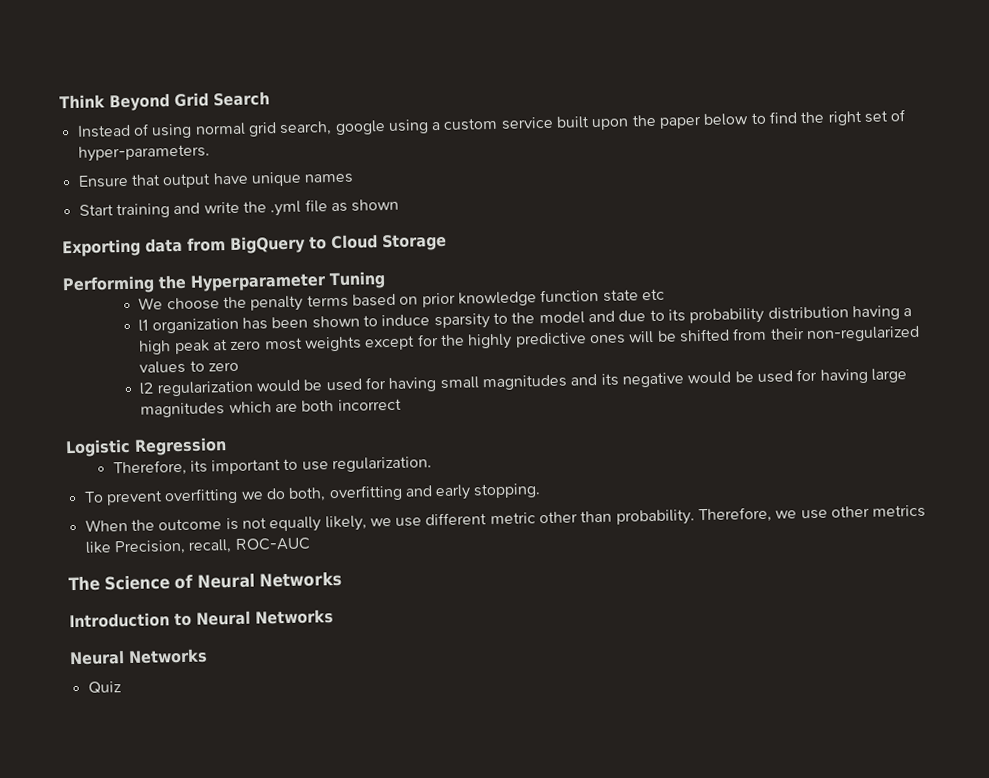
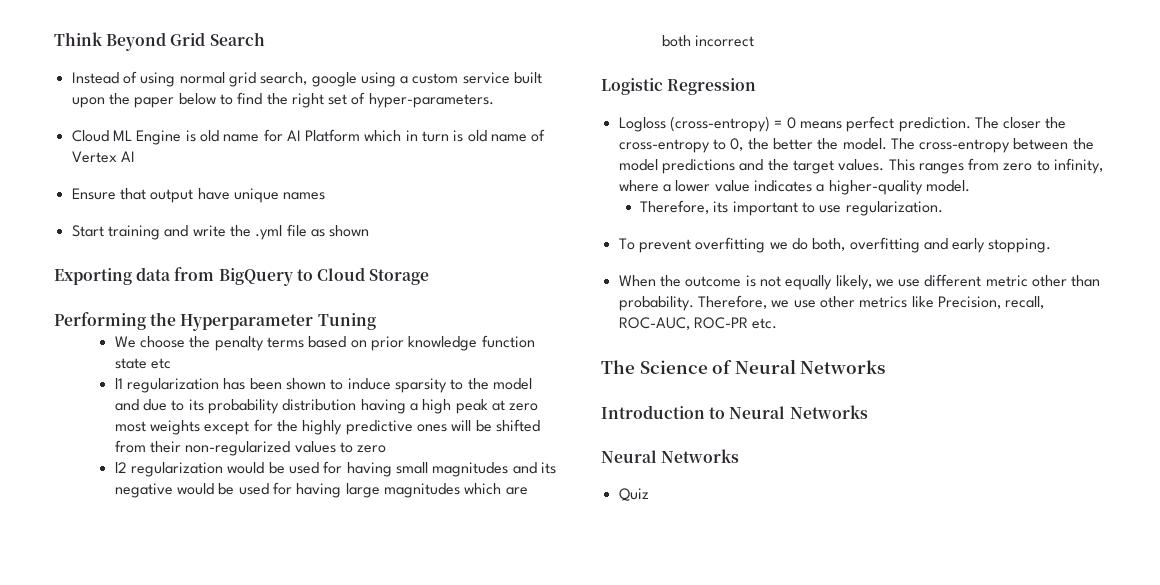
+ Cloud ML Engine is old name for AI Platform which in turn is old name of Vertex AI
- l1 organization has been shown to induce sparsity to the model and due to its probability distribution having a high peak at zero most weights except for the highly predictive ones will be shifted from their non-regularized values to zero
+ l1 regularization has been shown to induce sparsity to the model and due to its probability distribution having a high peak at zero most weights except for the highly predictive ones will be shifted from their non-regularized values to zero
+ Logloss (cross-entropy) = 0 means perfect prediction. The closer the cross-entropy to 0, the better the model. The cross-entropy between the model predictions and the target values. This ranges from zero to infinity, where a lower value indicates a higher-quality model.
- Therefore, we use other metrics like Precision, recall, ROC-AUC
+ Therefore, we use other metrics like Precision, recall, ROC-AUC, ROC-PR etc.

